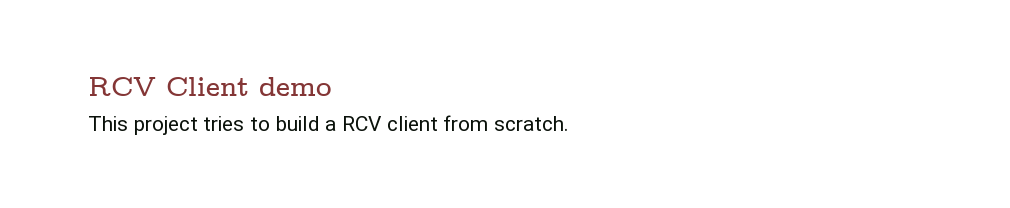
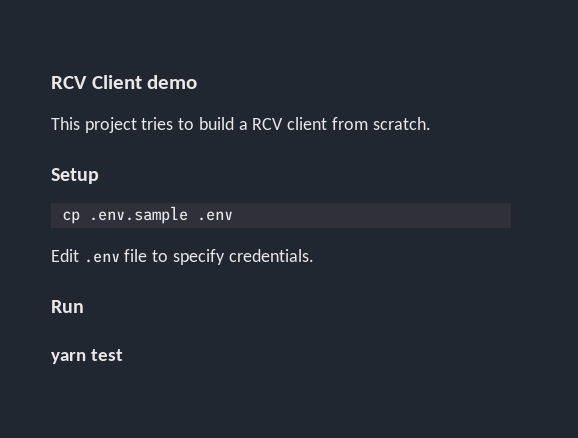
+ Setup
+ cp .env.sample .env
+ Edit .env file to specify credentials.
+ Run
+ yarn test

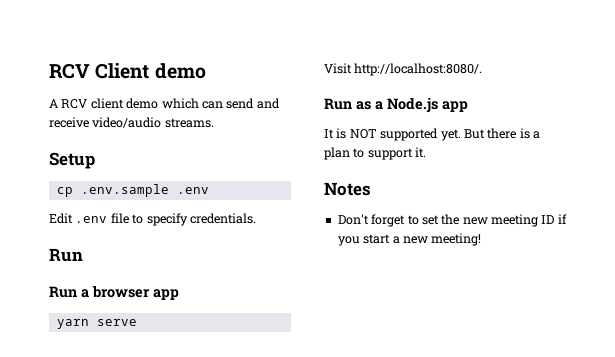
- This project tries to build a RCV client from scratch.
+ A RCV client demo which can send and receive video/audio streams.
- yarn test
+ Run a browser app
+ yarn serve
+ Visit http://localhost:8080/.
+ Run as a Node.js app
+ It is NOT supported yet. But there is a plan to support it.
+ Notes
+ Don't forget to set the new meeting ID if you start a new meeting!

